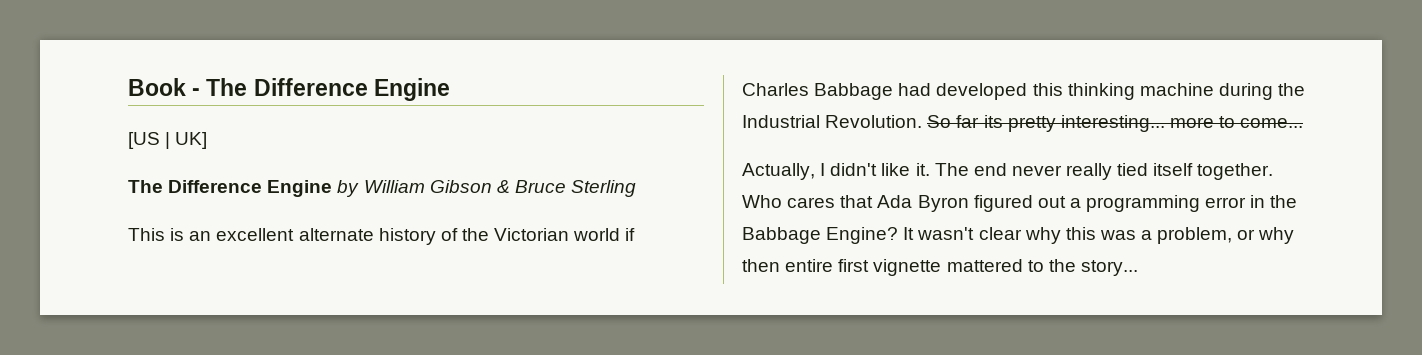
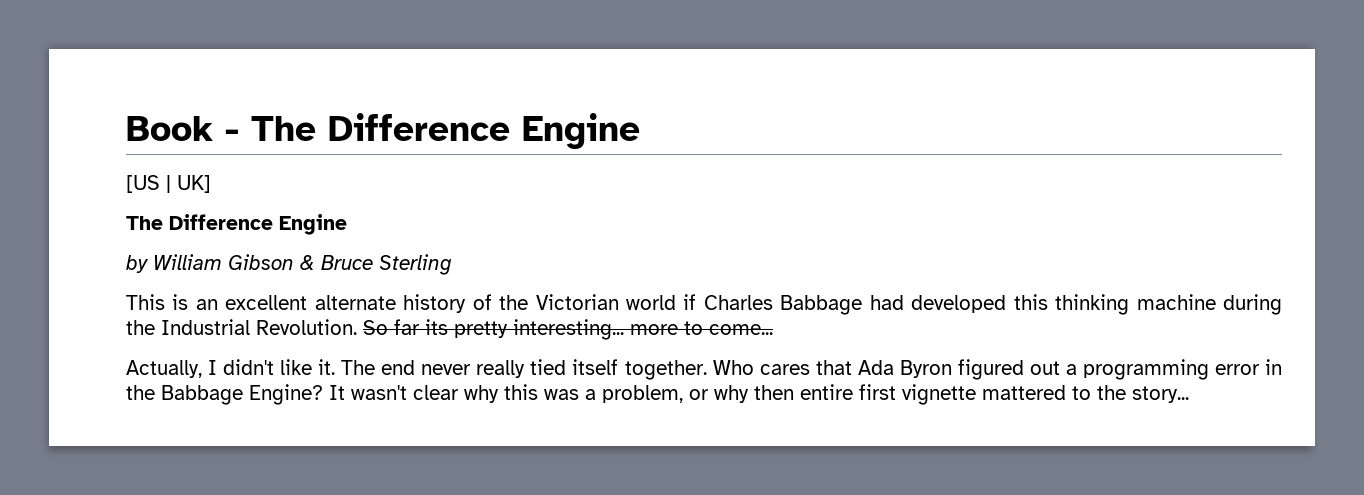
  [US | UK]
- The Difference Engine by William Gibson & Bruce Sterling
+ The Difference Engine
+ by William Gibson & Bruce Sterling

